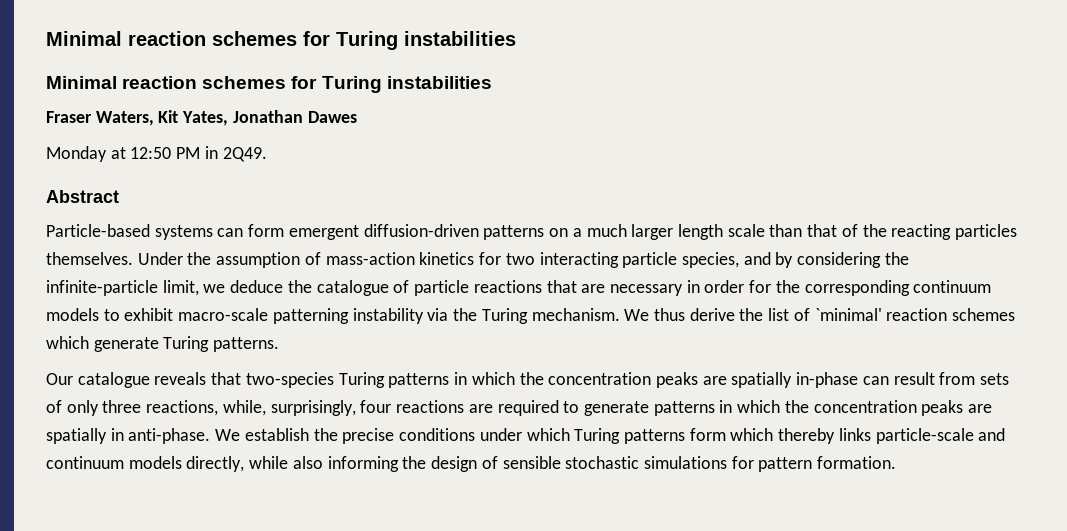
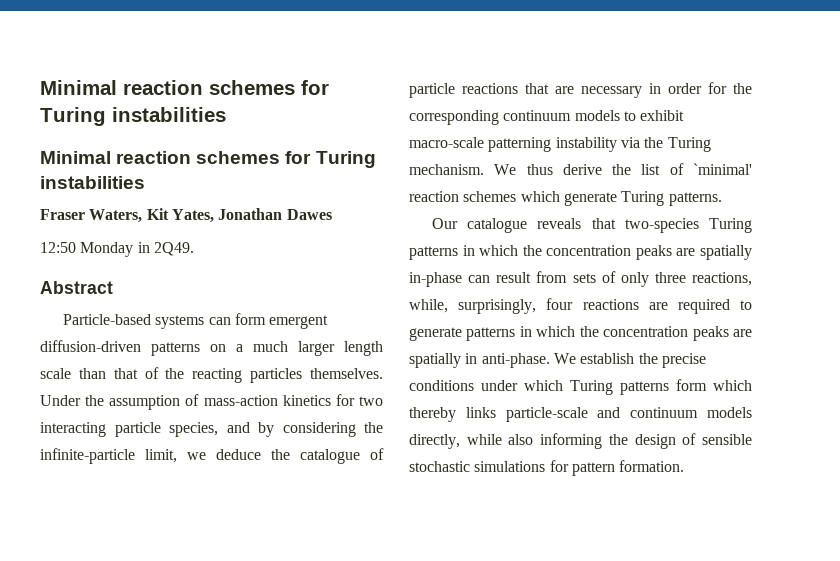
- Monday at 12:50 PM in 2Q49.
+ 12:50 Monday in 2Q49.

